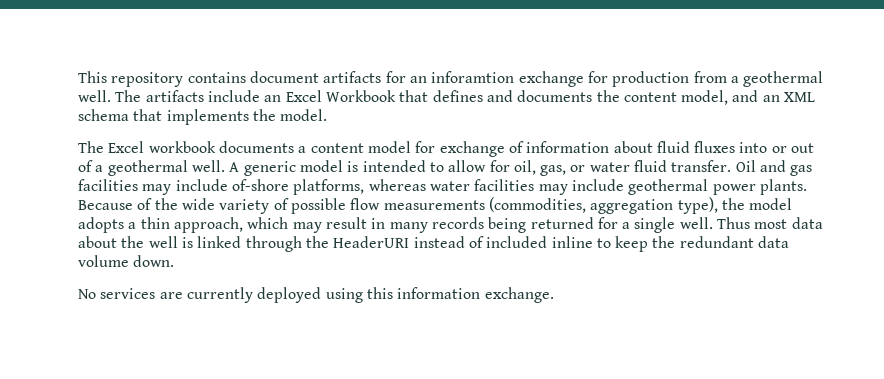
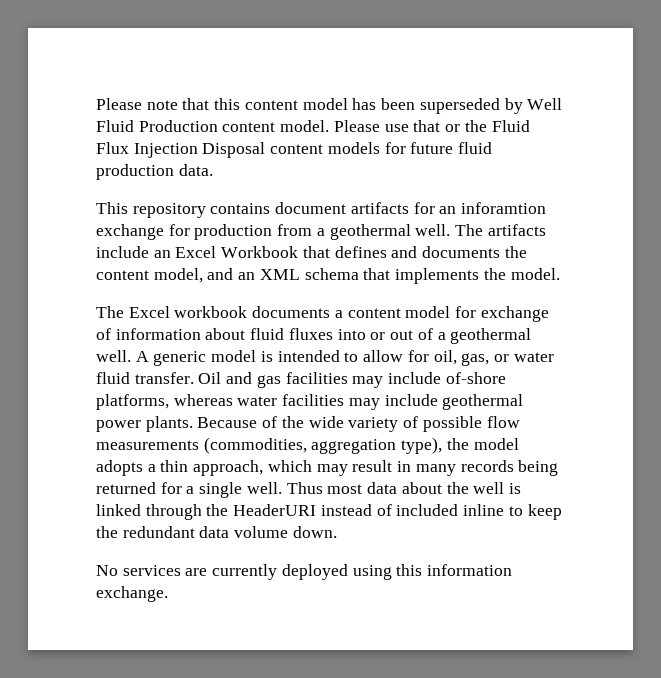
+ Please note that this content model has been superseded by Well Fluid Production content model. Please use that or the Fluid Flux Injection Disposal content models for future fluid production data.

